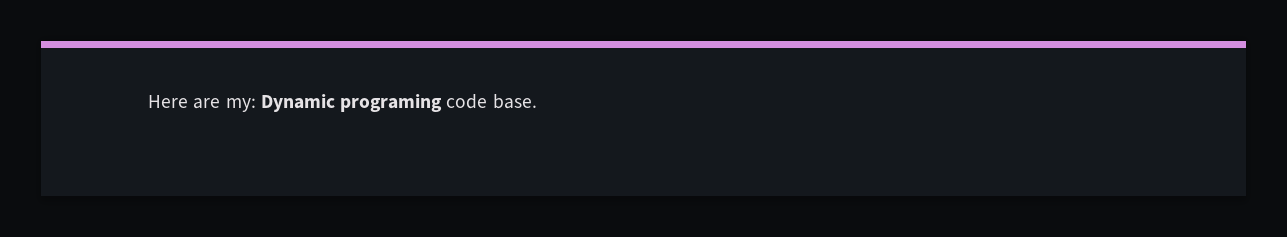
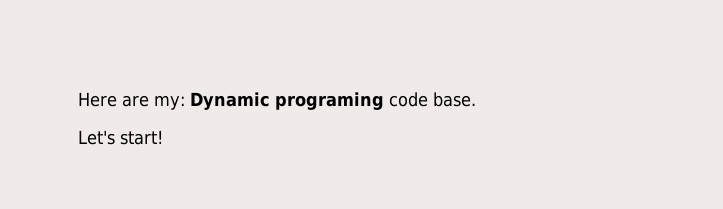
+ Let's start!

